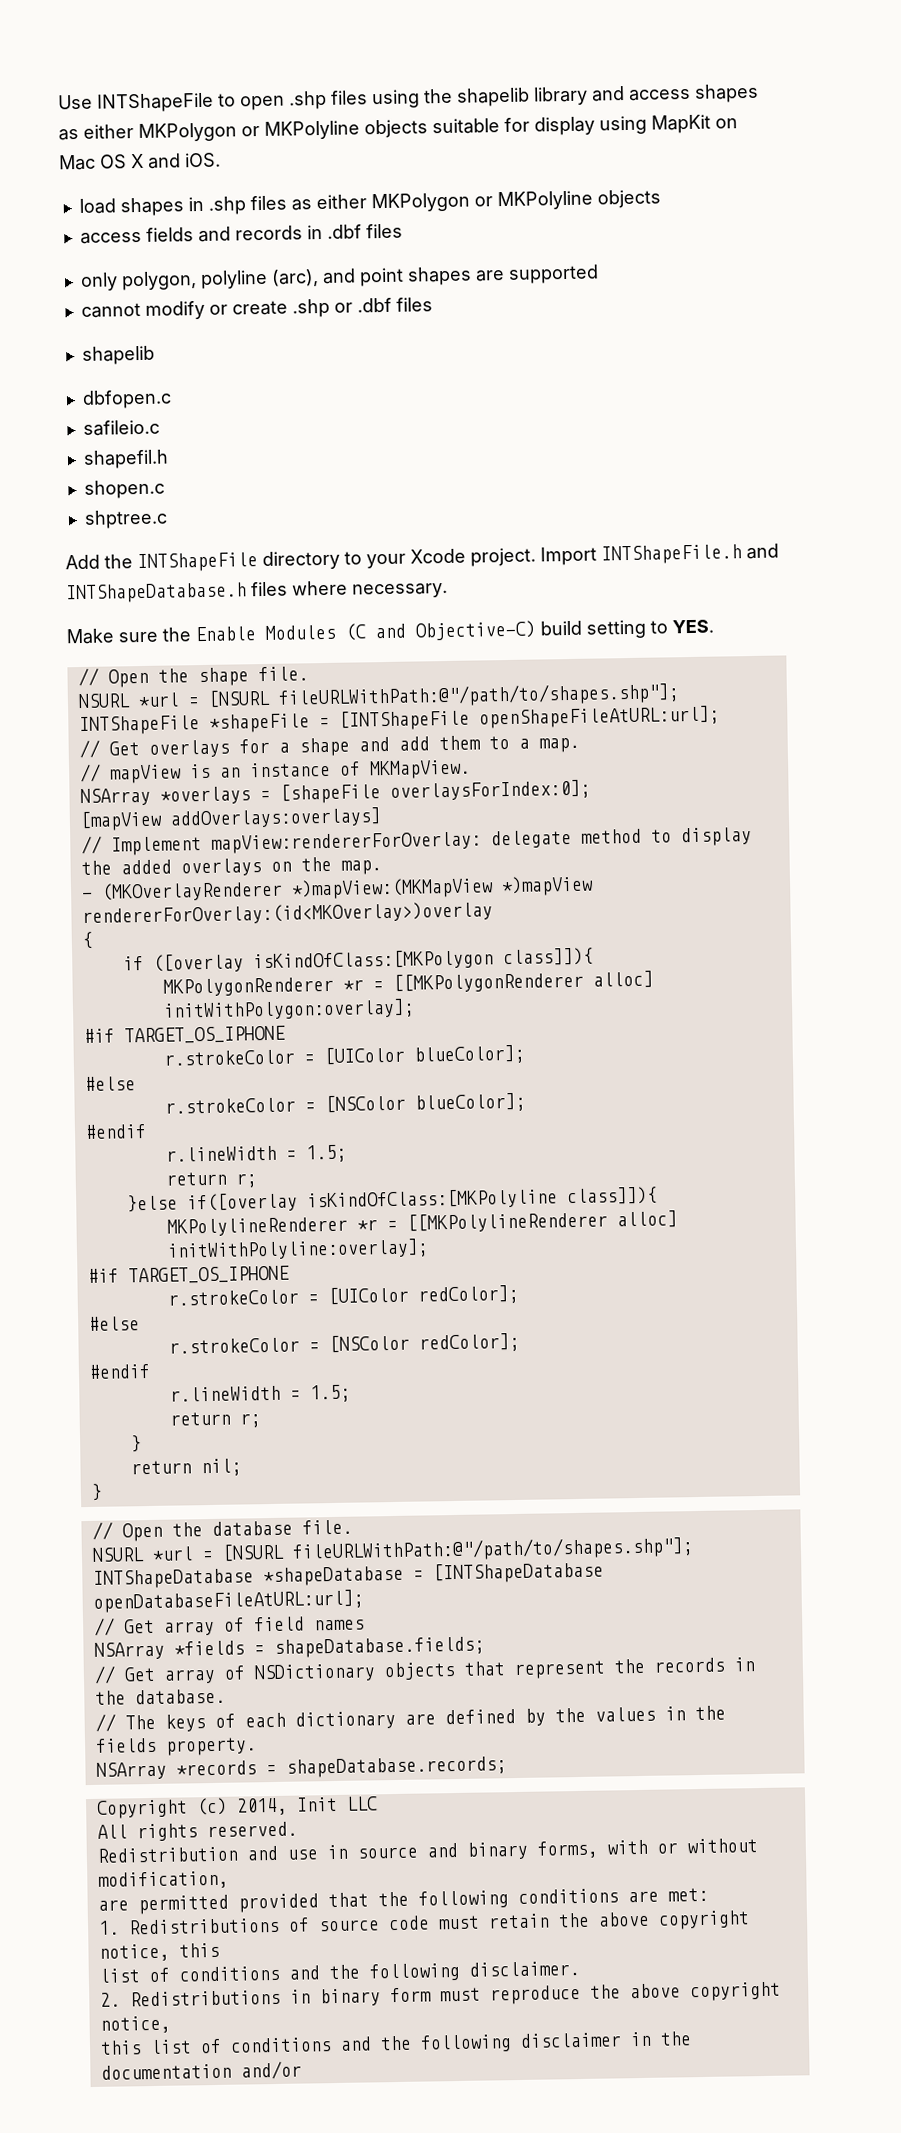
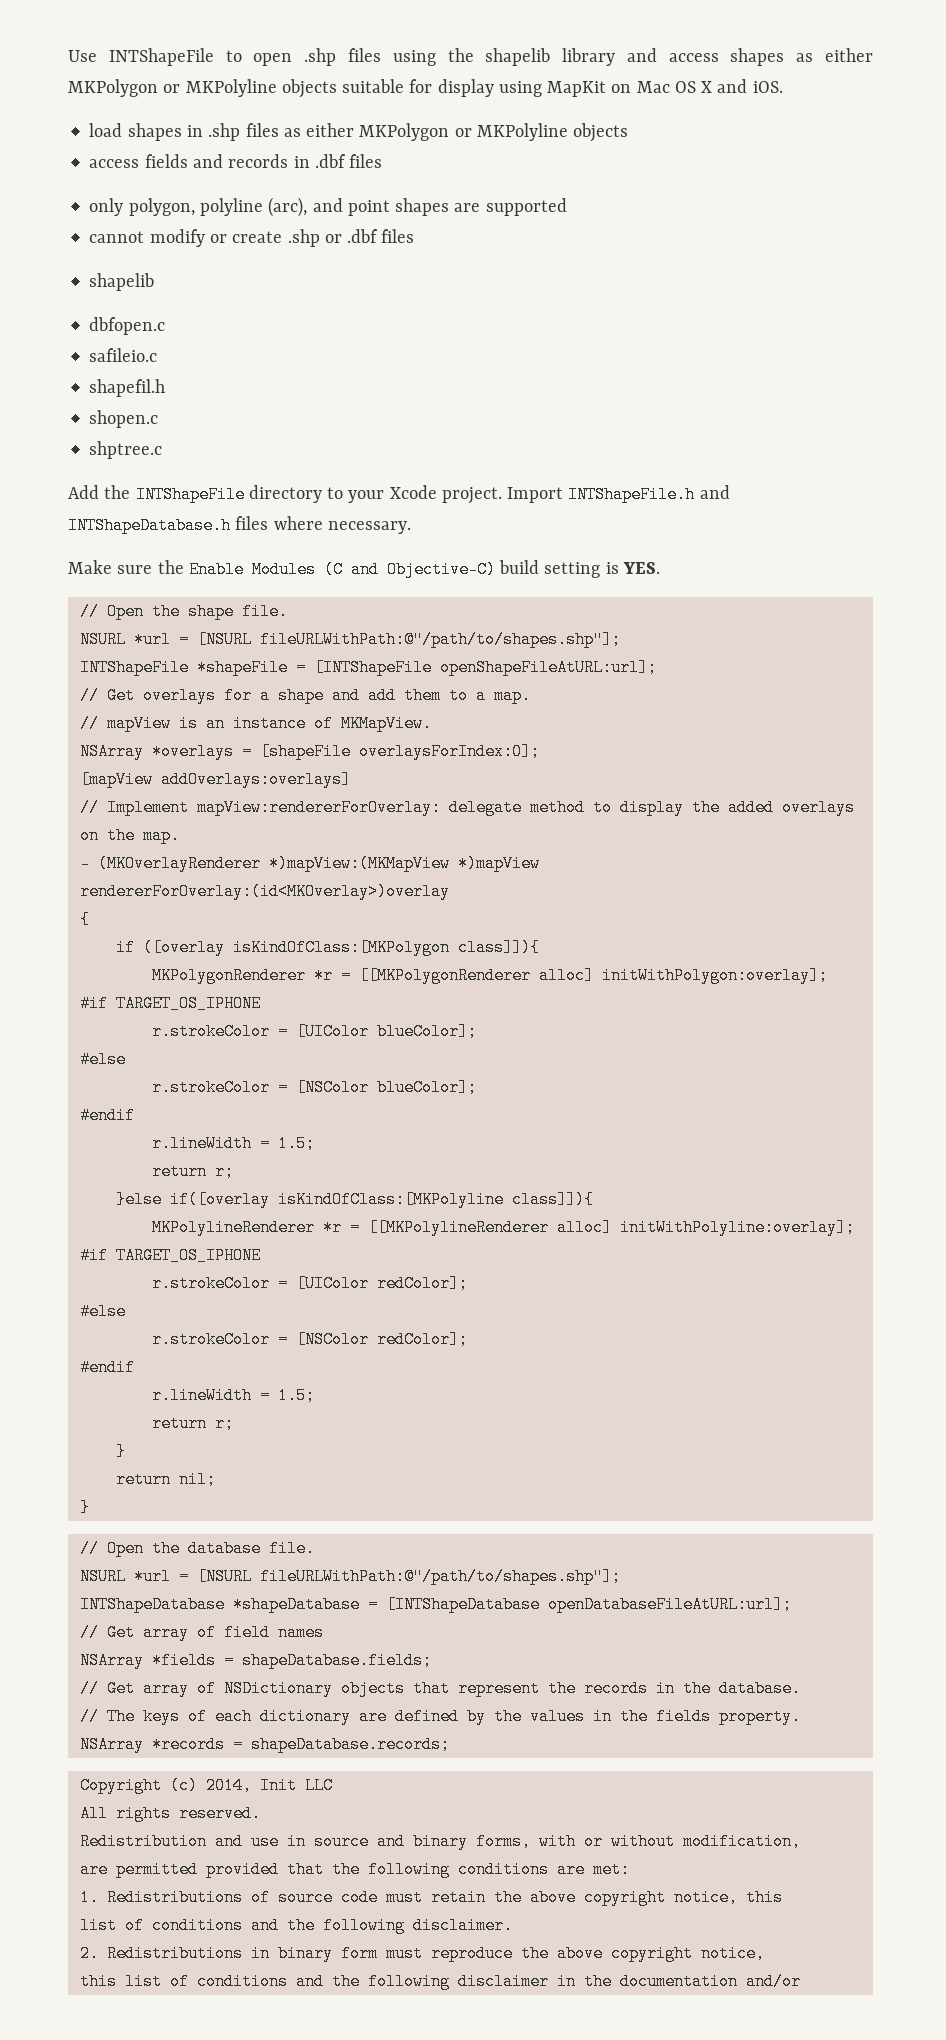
- Make sure the Enable Modules (C and Objective-C) build setting to YES.
+ Make sure the Enable Modules (C and Objective-C) build setting is YES.

